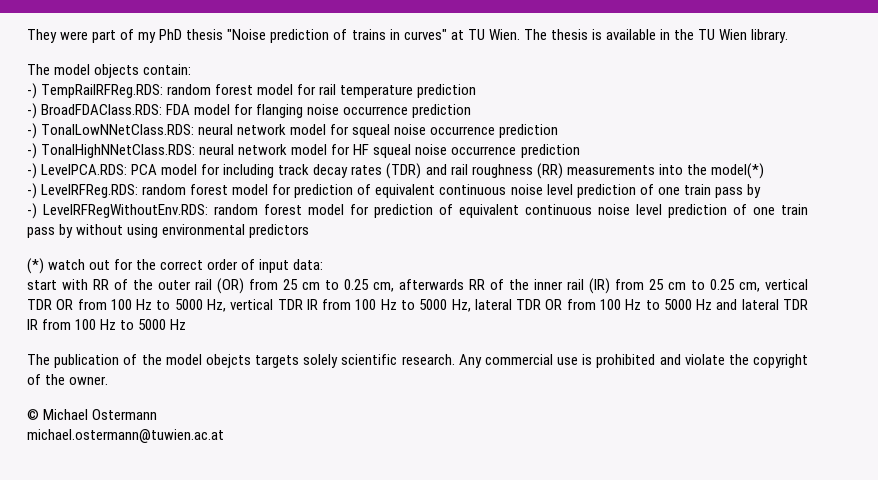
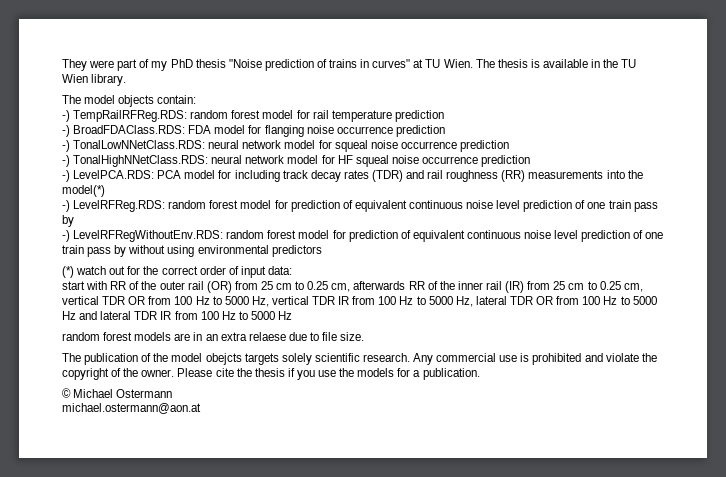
+ random forest models are in an extra relaese due to file size.
+ Please cite the thesis if you use the models for a publication.
- michael.ostermann@tuwien.ac.at
+ michael.ostermann@aon.at

